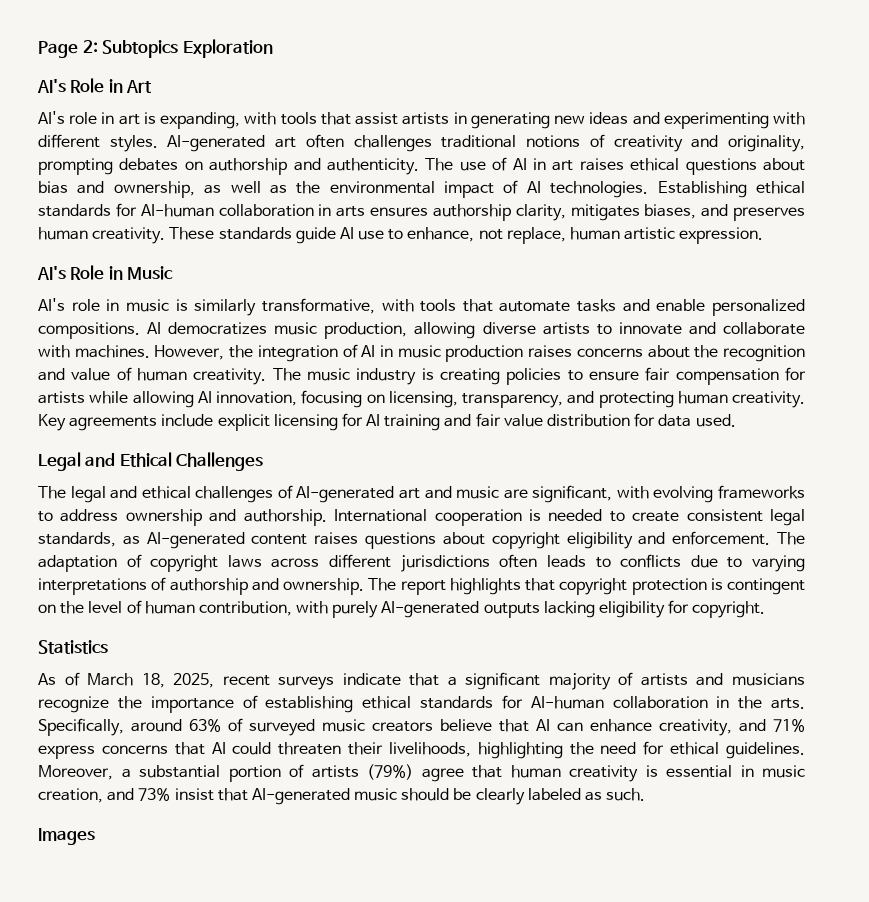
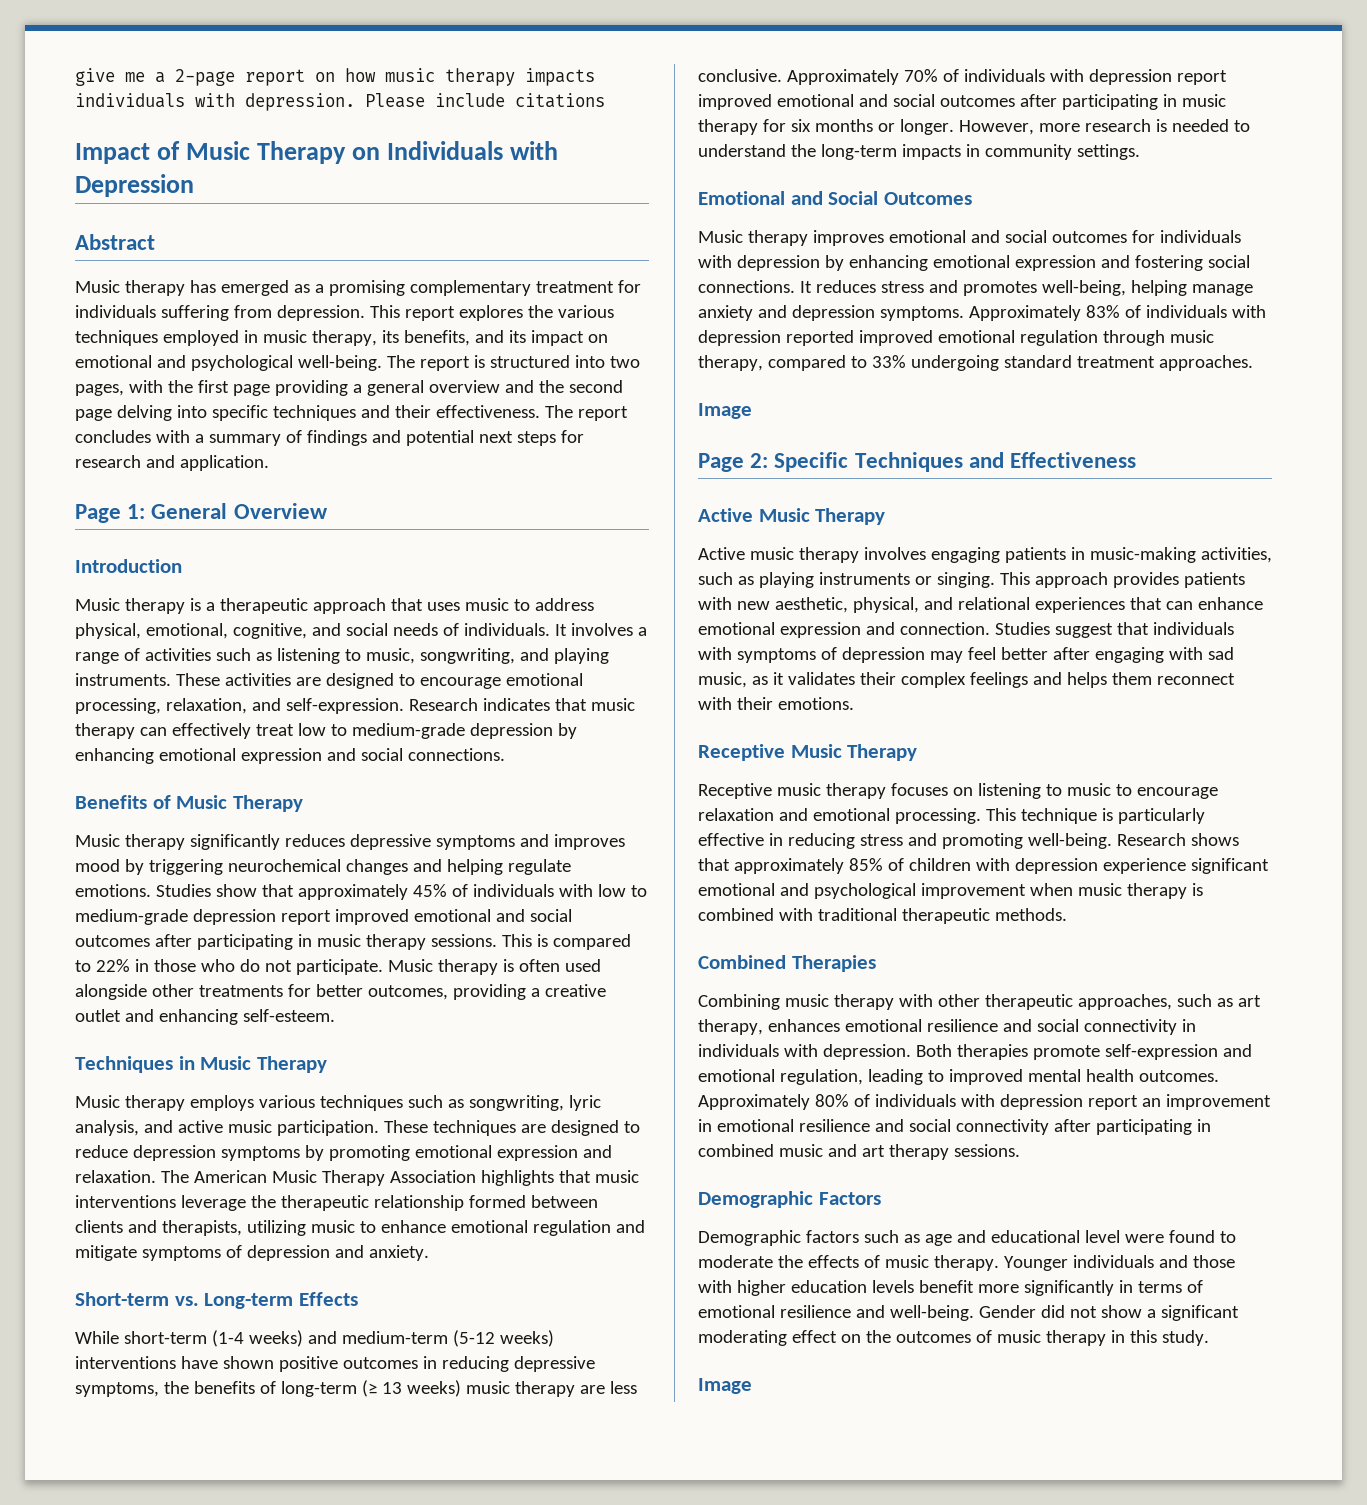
- Page 2: Subtopics Exploration
- AI's Role in Art
- AI's role in art is expanding, with tools that assist artists in generating new ideas and experimenting with different styles. AI-generated art often challenges traditional notions of creativity and originality, prompting debates on authorship and authenticity. The use of AI in art raises ethical questions about bias and ownership, as well as the environmental impact of AI technologies. Establishing ethical standards for AI-human collaboration in arts ensures authorship clarity, mitigates biases, and preserves human creativity. These standards guide AI use to enhance, not replace, human artistic expression.
- AI's Role in Music
- AI's role in music is similarly transformative, with tools that automate tasks and enable personalized compositions. AI democratizes music production, allowing diverse artists to innovate and collaborate with machines. However, the integration of AI in music production raises concerns about the recognition and value of human creativity. The music industry is creating policies to ensure fair compensation for artists while allowing AI innovation, focusing on licensing, transparency, and protecting human creativity. Key agreements include explicit licensing for AI training and fair value distribution for data used.
- Legal and Ethical Challenges
- The legal and ethical challenges of AI-generated art and music are significant, with evolving frameworks to address ownership and authorship. International cooperation is needed to create consistent legal standards, as AI-generated content raises questions about copyright eligibility and enforcement. The adaptation of copyright laws across different jurisdictions often leads to conflicts due to varying interpretations of authorship and ownership. The report highlights that copyright protection is contingent on the level of human contribution, with purely AI-generated outputs lacking eligibility for copyright.
- Statistics
- As of March 18, 2025, recent surveys indicate that a significant majority of artists and musicians recognize the importance of establishing ethical standards for AI-human collaboration in the arts. Specifically, around 63% of surveyed music creators believe that AI can enhance creativity, and 71% express concerns that AI could threaten their livelihoods, highlighting the need for ethical guidelines. Moreover, a substantial portion of artists (79%) agree that human creativity is essential in music creation, and 73% insist that AI-generated music should be clearly labeled as such.
- Images
+ give me a 2-page report on how music therapy impacts individuals with depression. Please include citations
+ Impact of Music Therapy on Individuals with Depression
+ Abstract
+ Music therapy has emerged as a promising complementary treatment for individuals suffering from depression. This report explores the various techniques employed in music therapy, its benefits, and its impact on emotional and psychological well-being. The report is structured into two pages, with the first page providing a general overview and the second page delving into specific techniques and their effectiveness. The report concludes with a summary of findings and potential next steps for research and application.
+ Page 1: General Overview
+ Introduction
+ Music therapy is a therapeutic approach that uses music to address physical, emotional, cognitive, and social needs of individuals. It involves a range of activities such as listening to music, songwriting, and playing instruments. These activities are designed to encourage emotional processing, relaxation, and self-expression. Research indicates that music therapy can effectively treat low to medium-grade depression by enhancing emotional expression and social connections.
+ Benefits of Music Therapy
+ Music therapy significantly reduces depressive symptoms and improves mood by triggering neurochemical changes and helping regulate emotions. Studies show that approximately 45% of individuals with low to medium-grade depression report improved emotional and social outcomes after participating in music therapy sessions. This is compared to 22% in those who do not participate. Music therapy is often used alongside other treatments for better outcomes, providing a creative outlet and enhancing self-esteem.
+ Techniques in Music Therapy
+ Music therapy employs various techniques such as songwriting, lyric analysis, and active music participation. These techniques are designed to reduce depression symptoms by promoting emotional expression and relaxation. The American Music Therapy Association highlights that music interventions leverage the therapeutic relationship formed between clients and therapists, utilizing music to enhance emotional regulation and mitigate symptoms of depression and anxiety.
+ Short-term vs. Long-term Effects
+ While short-term (1-4 weeks) and medium-term (5-12 weeks) interventions have shown positive outcomes in reducing depressive symptoms, the benefits of long-term (≥ 13 weeks) music therapy are less conclusive. Approximately 70% of individuals with depression report improved emotional and social outcomes after participating in music therapy for six months or longer. However, more research is needed to understand the long-term impacts in community settings.
+ Emotional and Social Outcomes
+ Music therapy improves emotional and social outcomes for individuals with depression by enhancing emotional expression and fostering social connections. It reduces stress and promotes well-being, helping manage anxiety and depression symptoms. Approximately 83% of individuals with depression reported improved emotional regulation through music therapy, compared to 33% undergoing standard treatment approaches.
+ Image
+ Page 2: Specific Techniques and Effectiveness
+ Active Music Therapy
+ Active music therapy involves engaging patients in music-making activities, such as playing instruments or singing. This approach provides patients with new aesthetic, physical, and relational experiences that can enhance emotional expression and connection. Studies suggest that individuals with symptoms of depression may feel better after engaging with sad music, as it validates their complex feelings and helps them reconnect with their emotions.
+ Receptive Music Therapy
+ Receptive music therapy focuses on listening to music to encourage relaxation and emotional processing. This technique is particularly effective in reducing stress and promoting well-being. Research shows that approximately 85% of children with depression experience significant emotional and psychological improvement when music therapy is combined with traditional therapeutic methods.
+ Combined Therapies
+ Combining music therapy with other therapeutic approaches, such as art therapy, enhances emotional resilience and social connectivity in individuals with depression. Both therapies promote self-expression and emotional regulation, leading to improved mental health outcomes. Approximately 80% of individuals with depression report an improvement in emotional resilience and social connectivity after participating in combined music and art therapy sessions.
+ Demographic Factors
+ Demographic factors such as age and educational level were found to moderate the effects of music therapy. Younger individuals and those with higher education levels benefit more significantly in terms of emotional resilience and well-being. Gender did not show a significant moderating effect on the outcomes of music therapy in this study.
+ Image

